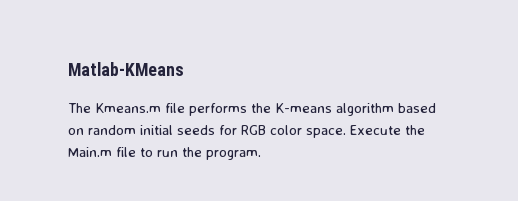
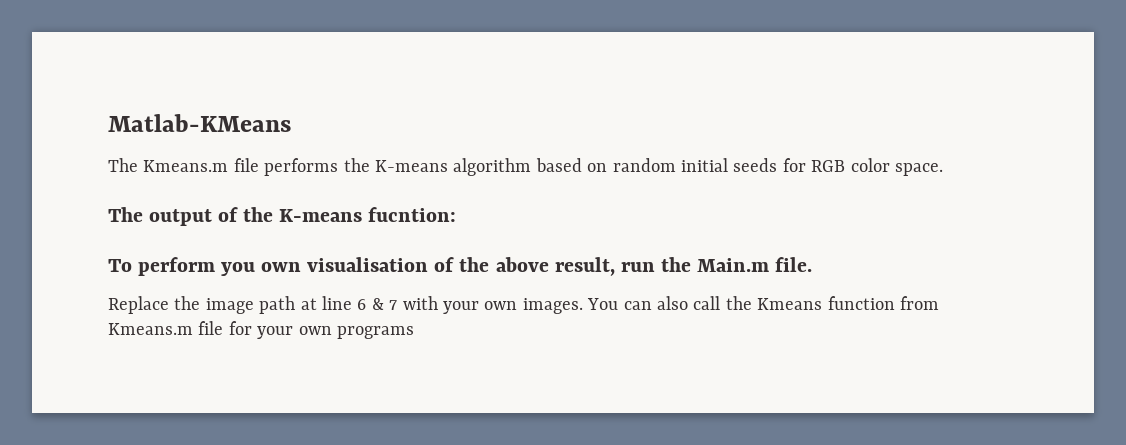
- The Kmeans.m file performs the K-means algorithm based on random initial seeds for RGB color space. Execute the Main.m file to run the program.
+ The Kmeans.m file performs the K-means algorithm based on random initial seeds for RGB color space.
+ The output of the K-means fucntion:
+ To perform you own visualisation of the above result, run the Main.m file.
+ Replace the image path at line 6 & 7 with your own images. You can also call the Kmeans function from Kmeans.m file for your own programs

